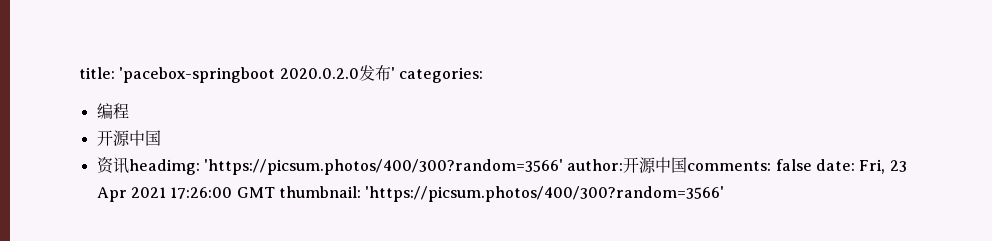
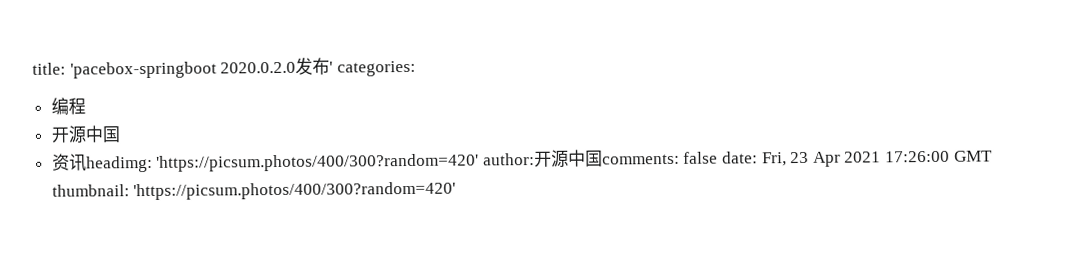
- 资讯headimg: 'https://picsum.photos/400/300?random=3566' author:开源中国comments: false date: Fri, 23 Apr 2021 17:26:00 GMT thumbnail: 'https://picsum.photos/400/300?random=3566'
+ 资讯headimg: 'https://picsum.photos/400/300?random=420' author:开源中国comments: false date: Fri, 23 Apr 2021 17:26:00 GMT thumbnail: 'https://picsum.photos/400/300?random=420'

